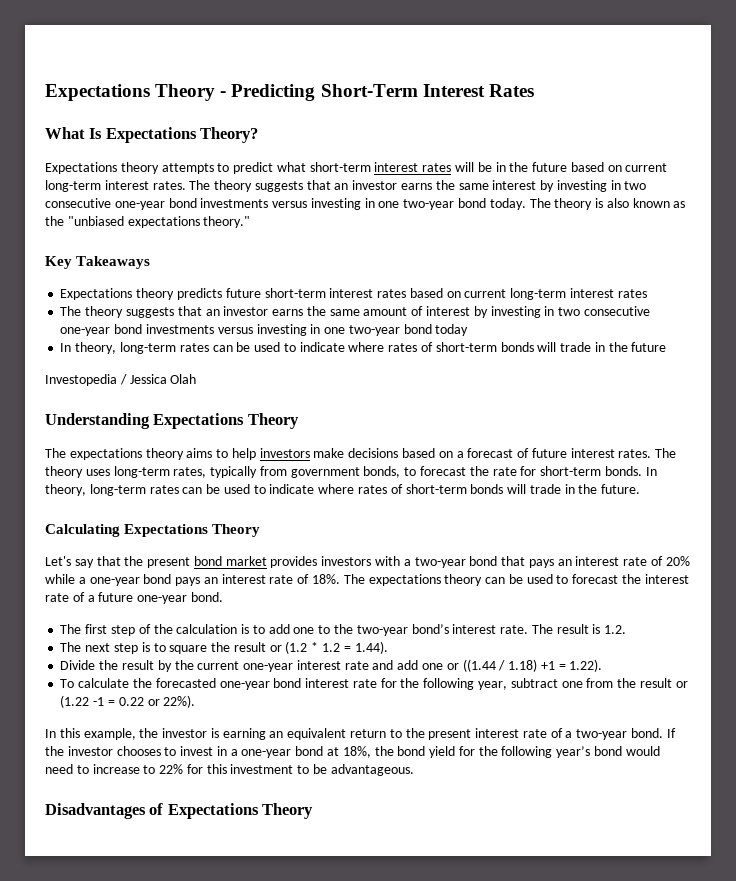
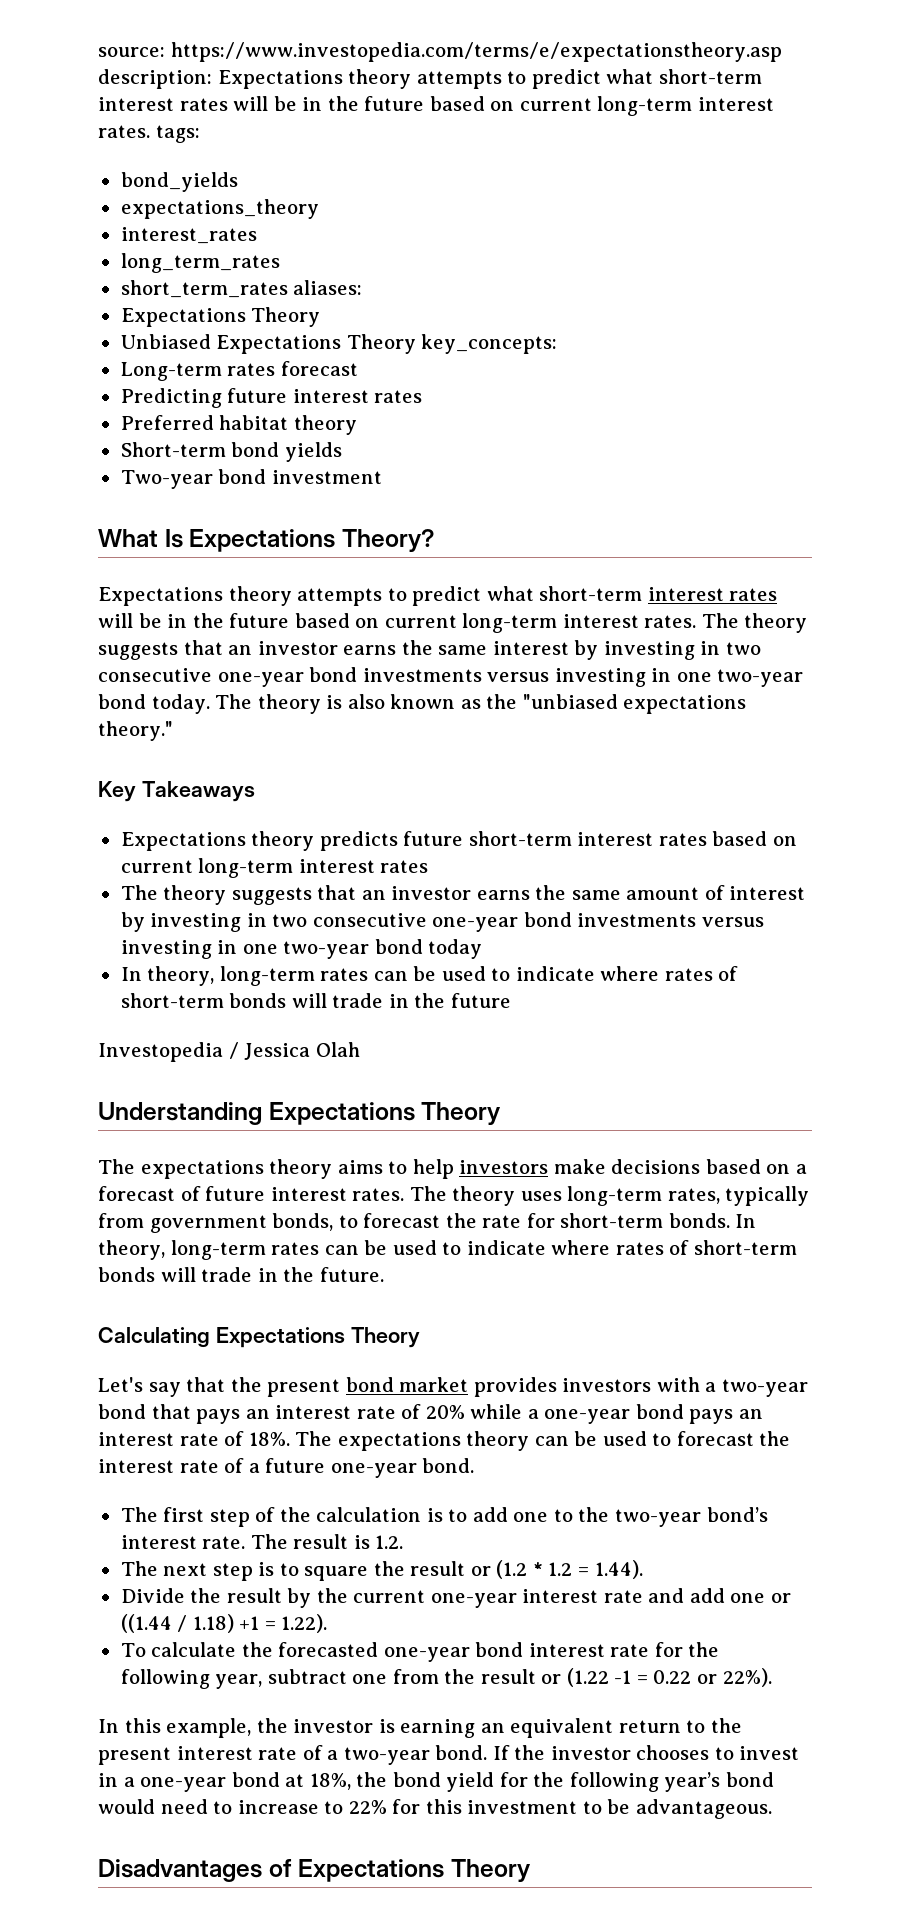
- Expectations Theory - Predicting Short-Term Interest Rates
+ source: https://www.investopedia.com/terms/e/expectationstheory.asp description: Expectations theory attempts to predict what short-term interest rates will be in the future based on current long-term interest rates. tags:
+ bond_yields
+ expectations_theory
+ interest_rates
+ long_term_rates
+ short_term_rates aliases:
+ Expectations Theory
+ Unbiased Expectations Theory key_concepts:
+ Long-term rates forecast
+ Predicting future interest rates
+ Preferred habitat theory
+ Short-term bond yields
+ Two-year bond investment

